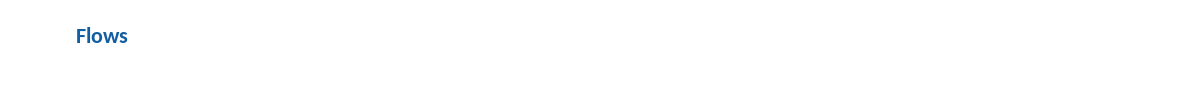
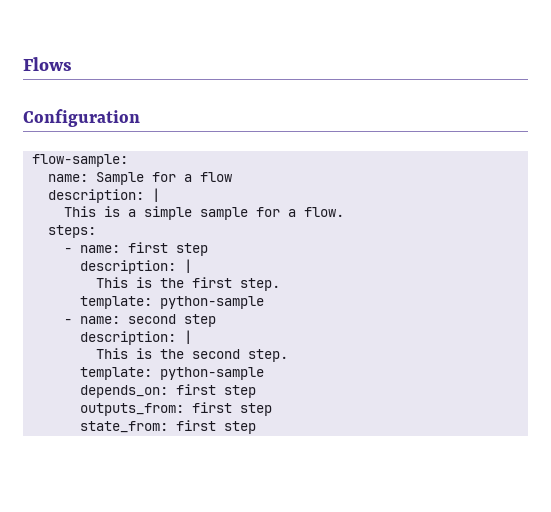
+ Configuration
+ flow-sample:
+ name: Sample for a flow
+ description: |
+ This is a simple sample for a flow.
+ steps:
+ - name: first step
+ description: |
+ This is the first step.
+ template: python-sample
+ - name: second step
+ description: |
+ This is the second step.
+ template: python-sample
+ depends_on: first step
+ outputs_from: first step
+ state_from: first step

